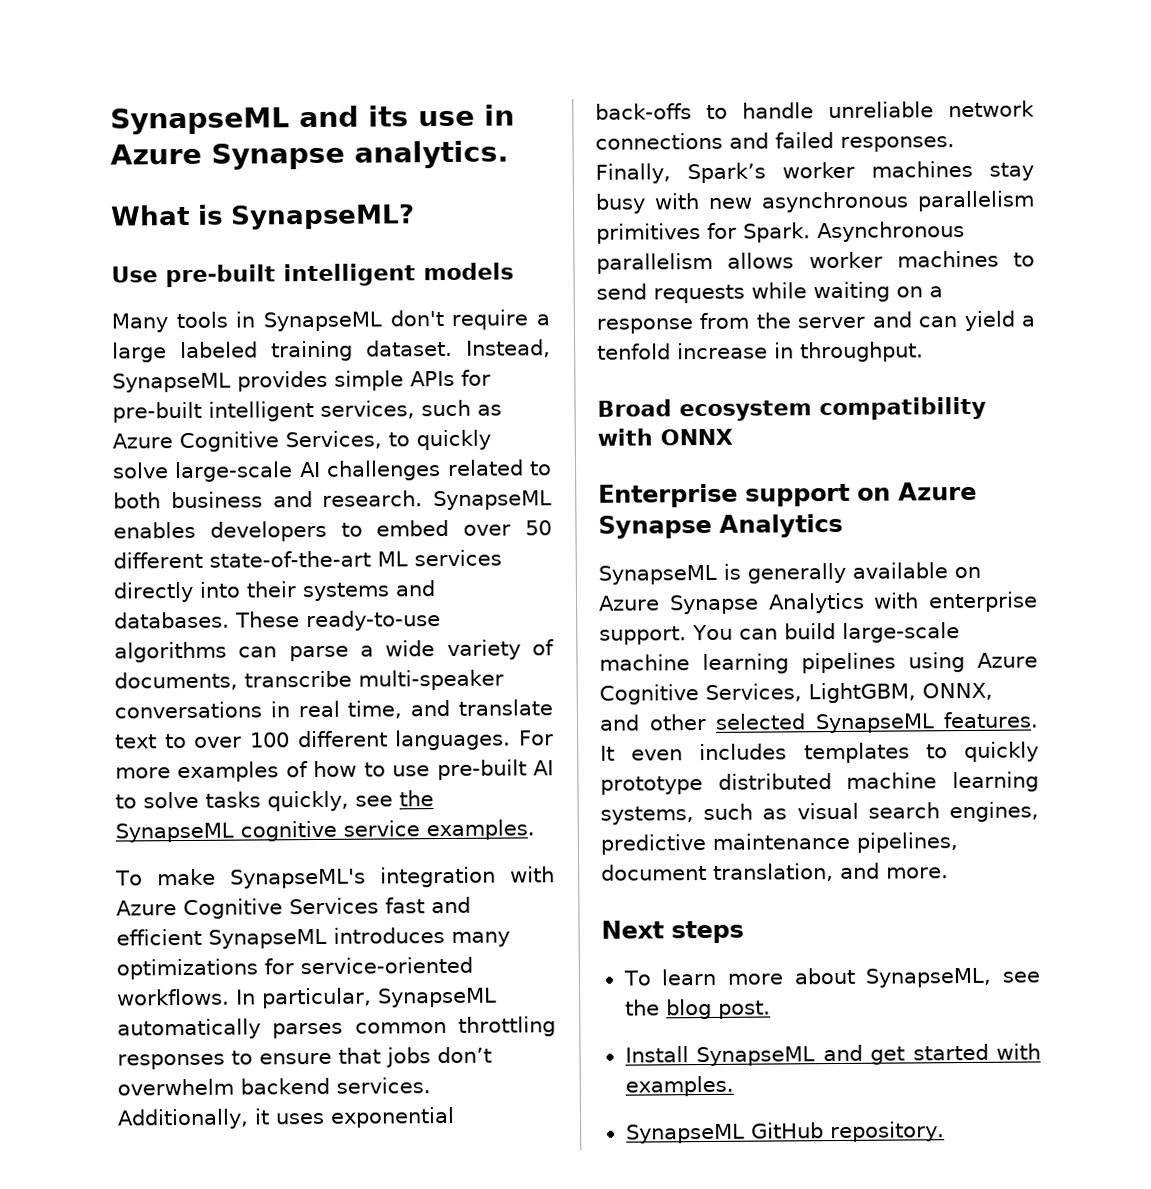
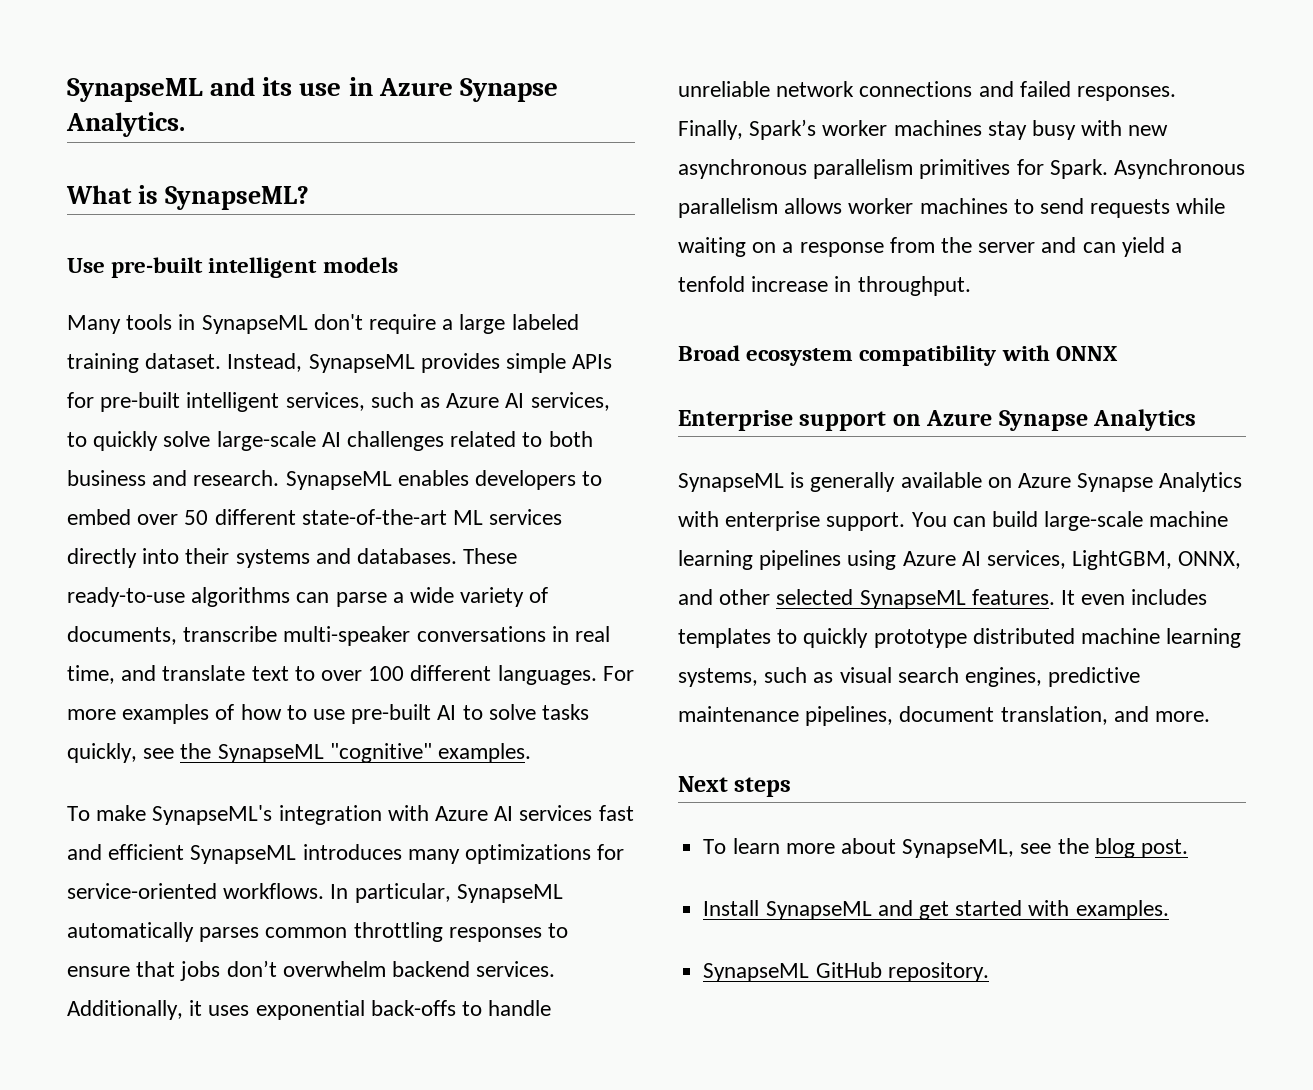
- SynapseML and its use in Azure Synapse analytics.
+ SynapseML and its use in Azure Synapse Analytics.
- Instead, SynapseML provides simple APIs for pre-built intelligent services, such as Azure Cognitive Services, to quickly solve large-scale AI challenges related to both business and research.
+ Instead, SynapseML provides simple APIs for pre-built intelligent services, such as Azure AI services, to quickly solve large-scale AI challenges related to both business and research.
- For more examples of how to use pre-built AI to solve tasks quickly, see the SynapseML cognitive service examples.
+ For more examples of how to use pre-built AI to solve tasks quickly, see the SynapseML "cognitive" examples.
- To make SynapseML's integration with Azure Cognitive Services fast and efficient SynapseML introduces many optimizations for service-oriented workflows.
+ To make SynapseML's integration with Azure AI services fast and efficient SynapseML introduces many optimizations for service-oriented workflows.
- You can build large-scale machine learning pipelines using Azure Cognitive Services, LightGBM, ONNX, and other selected SynapseML features.
+ You can build large-scale machine learning pipelines using Azure AI services, LightGBM, ONNX, and other selected SynapseML features.

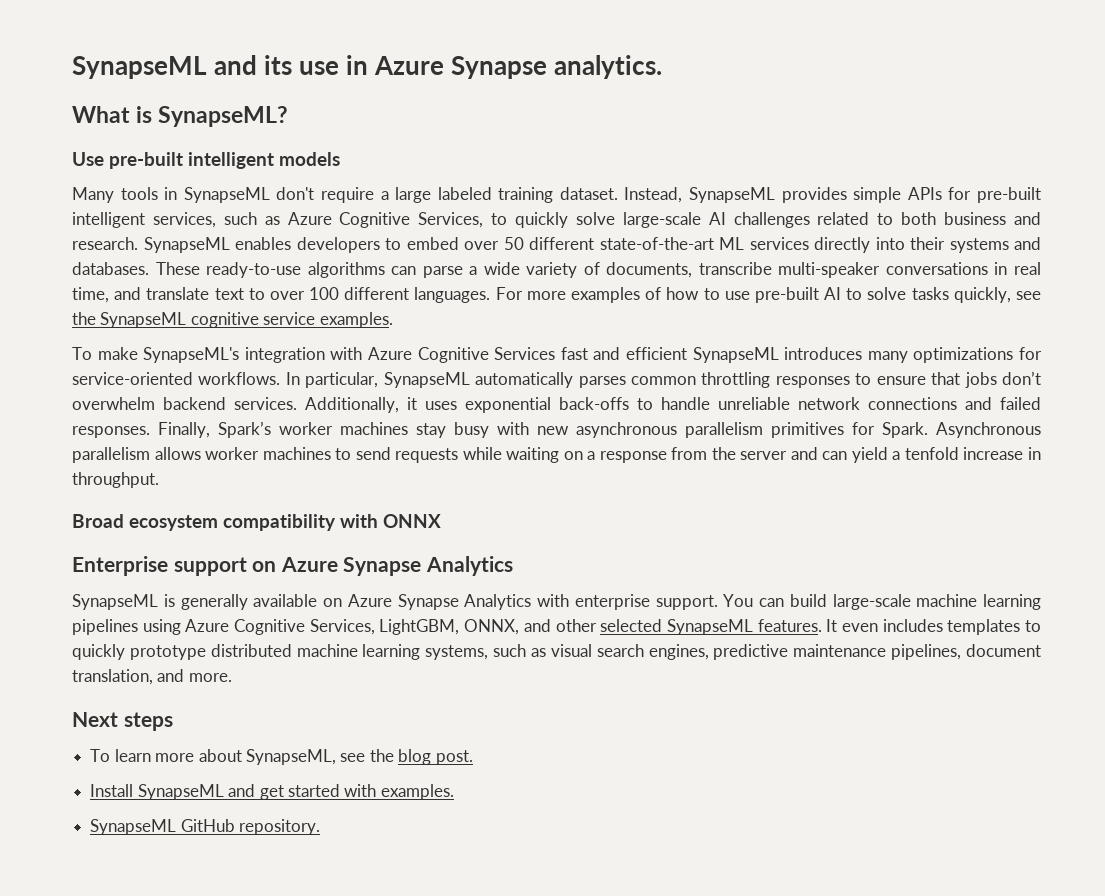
- SynapseML and its use in Azure Synapse Analytics.
+ SynapseML and its use in Azure Synapse analytics.
- Instead, SynapseML provides simple APIs for pre-built intelligent services, such as Azure AI services, to quickly solve large-scale AI challenges related to both business and research.
+ Instead, SynapseML provides simple APIs for pre-built intelligent services, such as Azure Cognitive Services, to quickly solve large-scale AI challenges related to both business and research.
- For more examples of how to use pre-built AI to solve tasks quickly, see the SynapseML "cognitive" examples.
+ For more examples of how to use pre-built AI to solve tasks quickly, see the SynapseML cognitive service examples.
- To make SynapseML's integration with Azure AI services fast and efficient SynapseML introduces many optimizations for service-oriented workflows.
+ To make SynapseML's integration with Azure Cognitive Services fast and efficient SynapseML introduces many optimizations for service-oriented workflows.
- You can build large-scale machine learning pipelines using Azure AI services, LightGBM, ONNX, and other selected SynapseML features.
+ You can build large-scale machine learning pipelines using Azure Cognitive Services, LightGBM, ONNX, and other selected SynapseML features.

